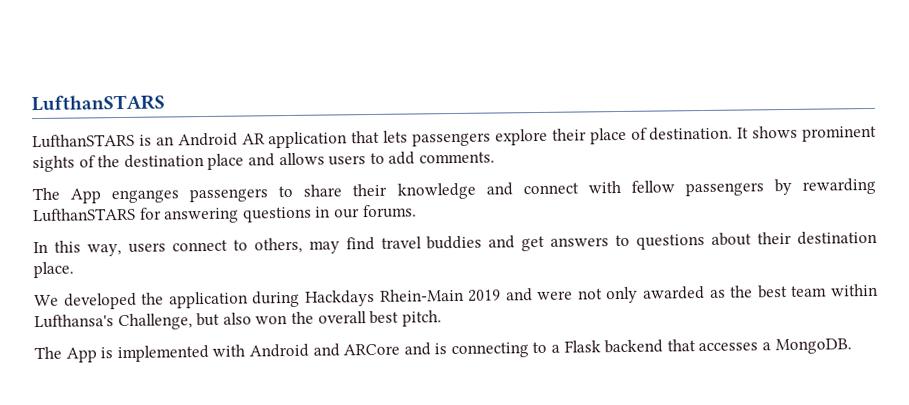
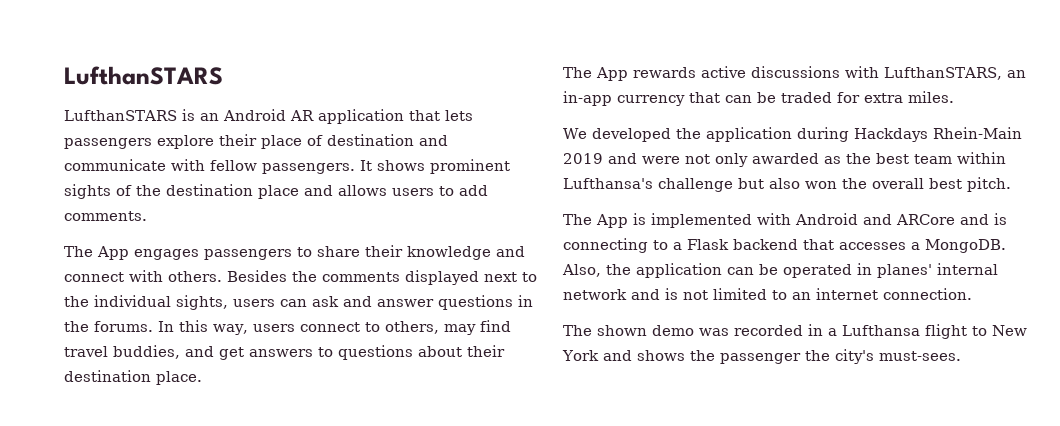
- LufthanSTARS is an Android AR application that lets passengers explore their place of destination.
+ LufthanSTARS is an Android AR application that lets passengers explore their place of destination and communicate with fellow passengers.
- The App enganges passengers to share their knowledge and connect with fellow passengers by rewarding LufthanSTARS for answering questions in our forums.
- In this way, users connect to others, may find travel buddies and get answers to questions about their destination place.
+ The App engages passengers to share their knowledge and connect with others. Besides the comments displayed next to the individual sights, users can ask and answer questions in the forums. In this way, users connect to others, may find travel buddies, and get answers to questions about their destination place.
+ The App rewards active discussions with LufthanSTARS, an in-app currency that can be traded for extra miles.
- We developed the application during Hackdays Rhein-Main 2019 and were not only awarded as the best team within Lufthansa's Challenge, but also won the overall best pitch.
+ We developed the application during Hackdays Rhein-Main 2019 and were not only awarded as the best team within Lufthansa's challenge but also won the overall best pitch.
+ Also, the application can be operated in planes' internal network and is not limited to an internet connection.
+ The shown demo was recorded in a Lufthansa flight to New York and shows the passenger the city's must-sees.

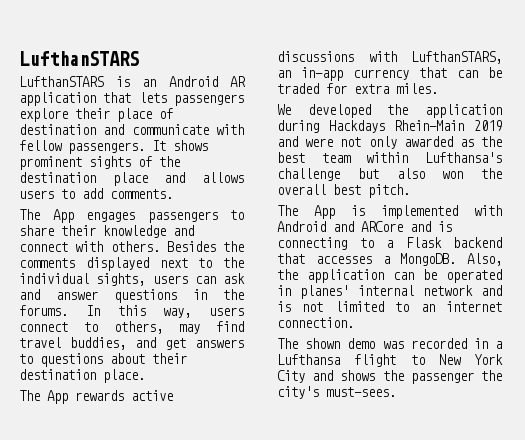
- The shown demo was recorded in a Lufthansa flight to New York and shows the passenger the city's must-sees.
+ The shown demo was recorded in a Lufthansa flight to New York City and shows the passenger the city's must-sees.

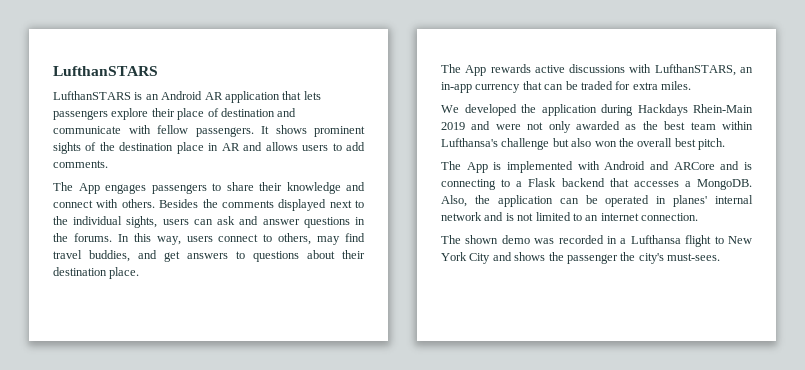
- It shows prominent sights of the destination place and allows users to add comments.
+ It shows prominent sights of the destination place in AR and allows users to add comments.

